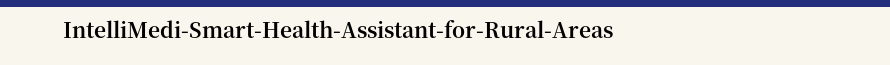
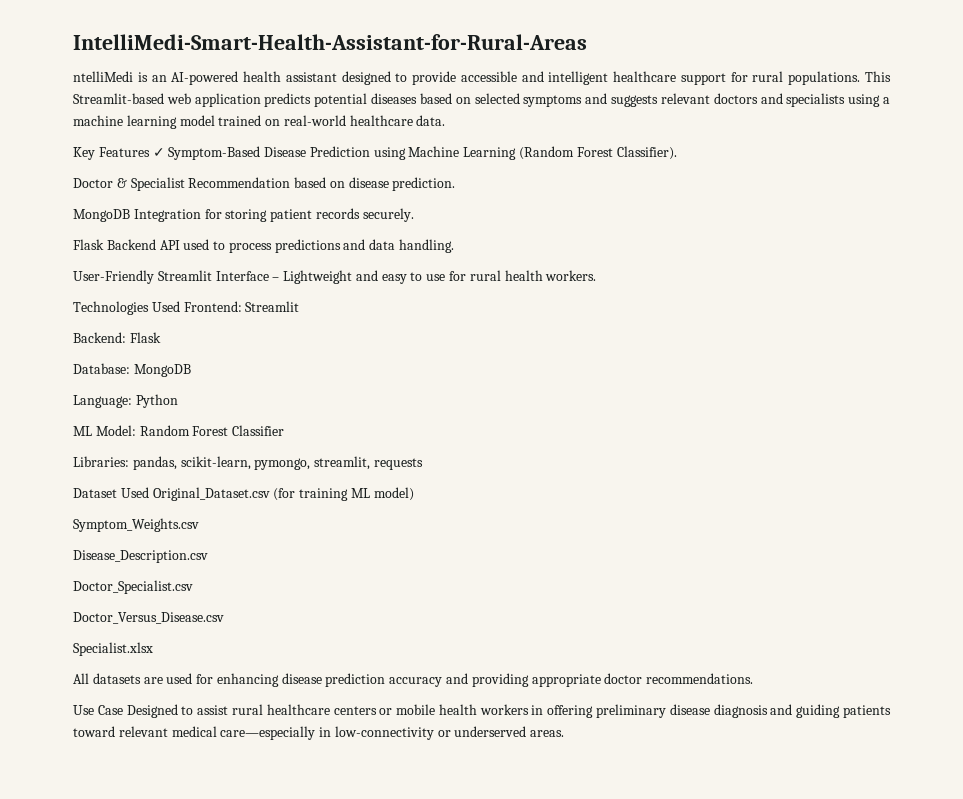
+ ntelliMedi is an AI-powered health assistant designed to provide accessible and intelligent healthcare support for rural populations. This Streamlit-based web application predicts potential diseases based on selected symptoms and suggests relevant doctors and specialists using a machine learning model trained on real-world healthcare data.
+ Key Features ✓ Symptom-Based Disease Prediction using Machine Learning (Random Forest Classifier).
+ Doctor & Specialist Recommendation based on disease prediction.
+ MongoDB Integration for storing patient records securely.
+ Flask Backend API used to process predictions and data handling.
+ User-Friendly Streamlit Interface – Lightweight and easy to use for rural health workers.
+ Technologies Used Frontend: Streamlit
+ Backend: Flask
+ Database: MongoDB
+ Language: Python
+ ML Model: Random Forest Classifier
+ Libraries: pandas, scikit-learn, pymongo, streamlit, requests
+ Dataset Used Original_Dataset.csv (for training ML model)
+ Symptom_Weights.csv
+ Disease_Description.csv
+ Doctor_Specialist.csv
+ Doctor_Versus_Disease.csv
+ Specialist.xlsx
+ All datasets are used for enhancing disease prediction accuracy and providing appropriate doctor recommendations.
+ Use Case Designed to assist rural healthcare centers or mobile health workers in offering preliminary disease diagnosis and guiding patients toward relevant medical care—especially in low-connectivity or underserved areas.

